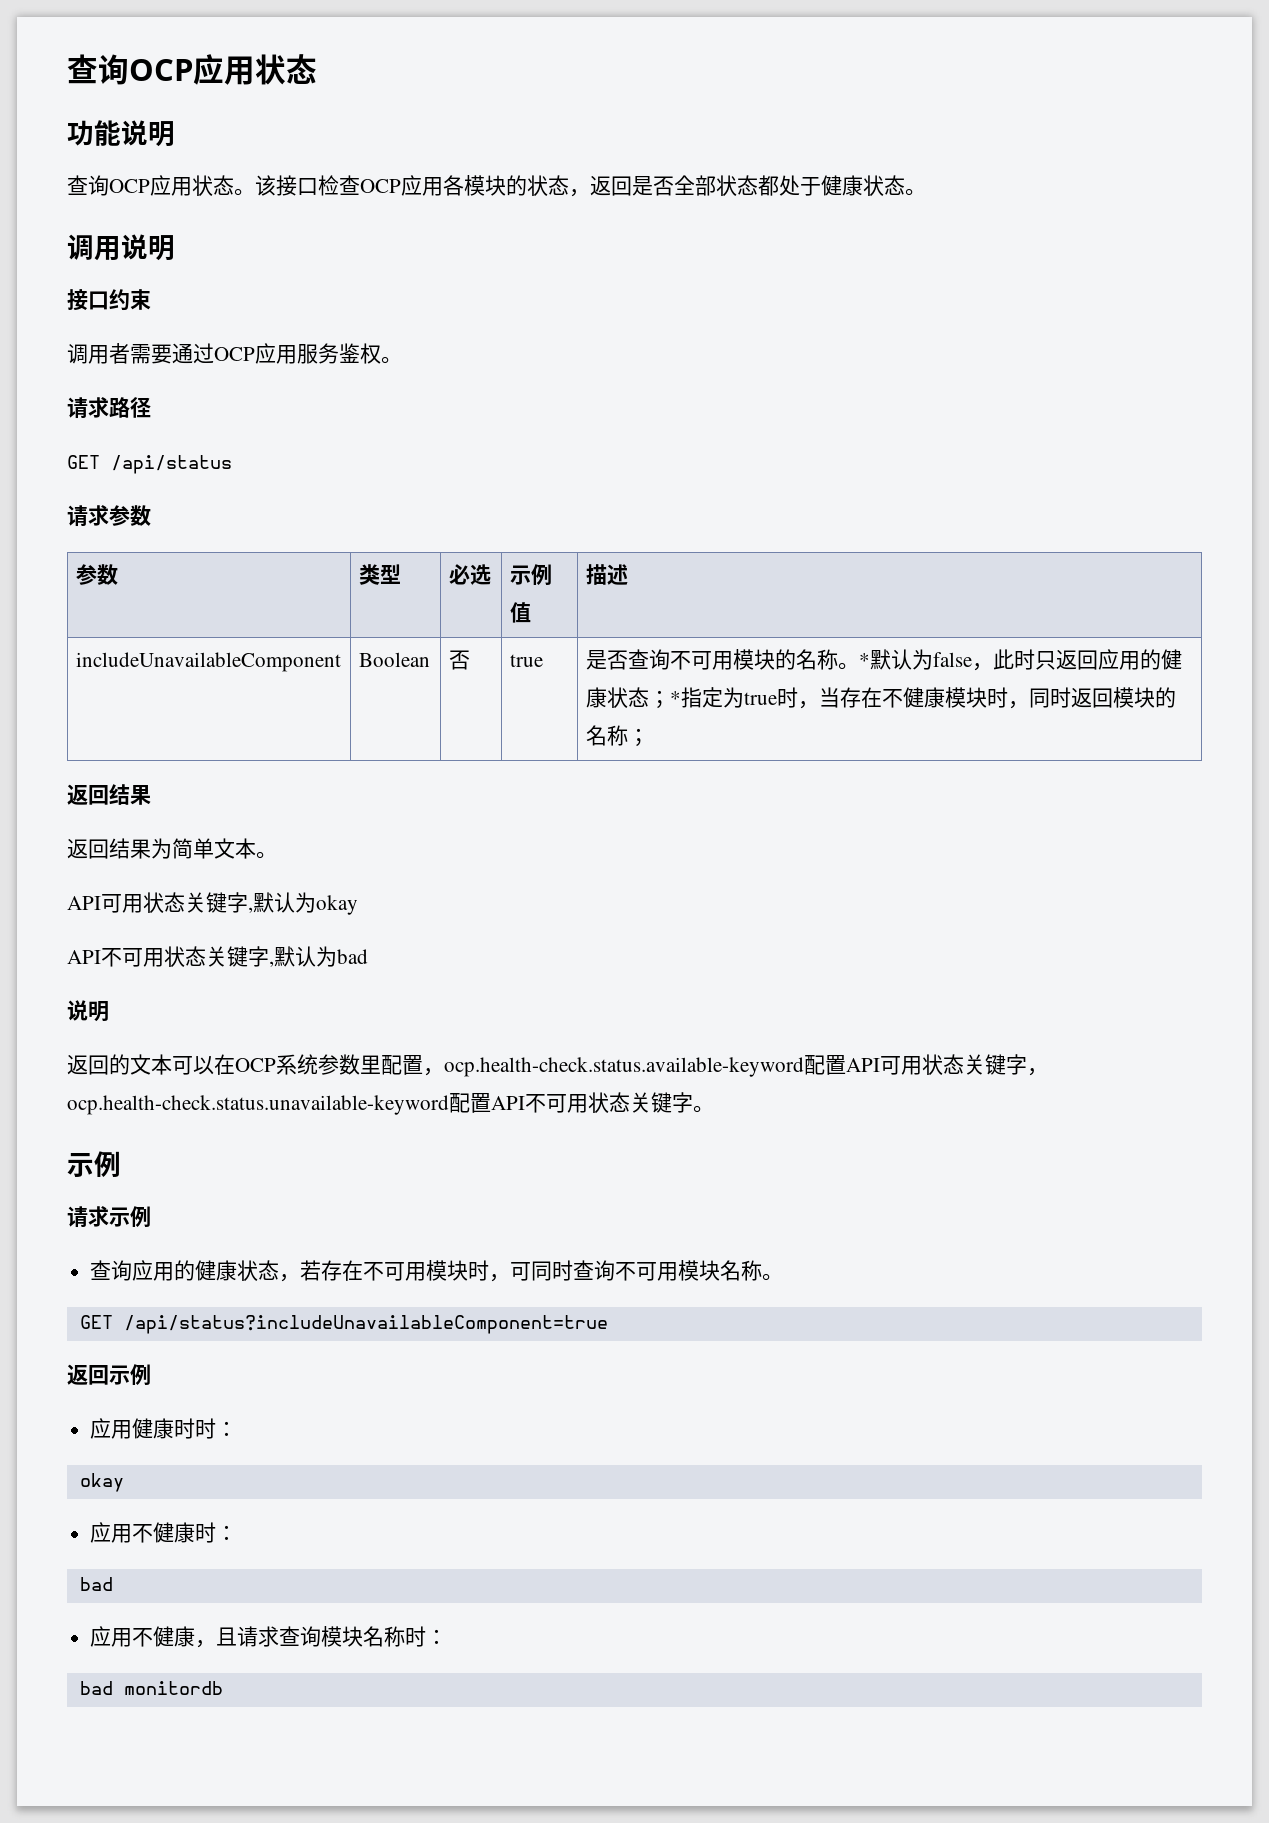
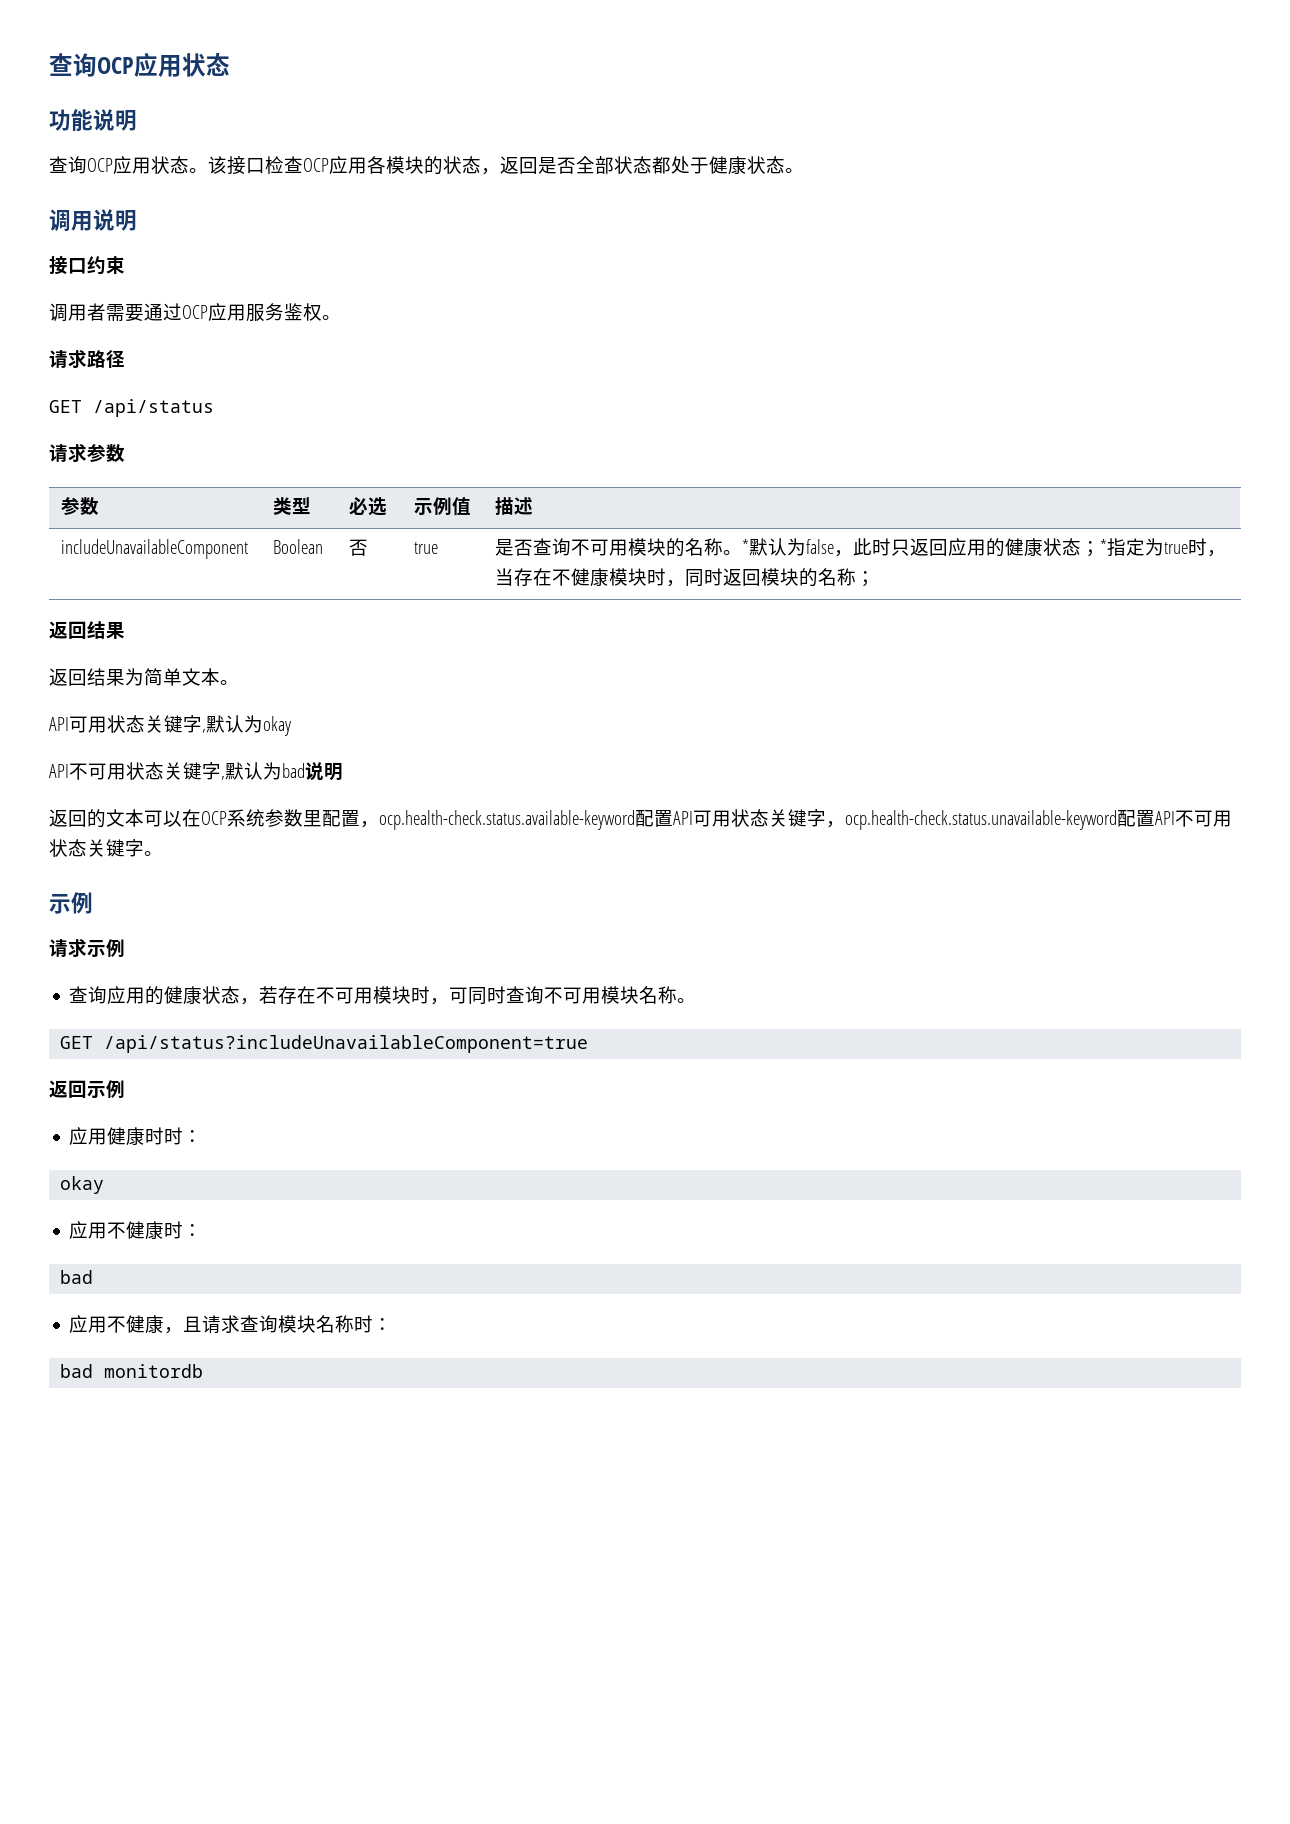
- API不可用状态关键字,默认为bad
- 说明
+ API不可用状态关键字,默认为bad说明

